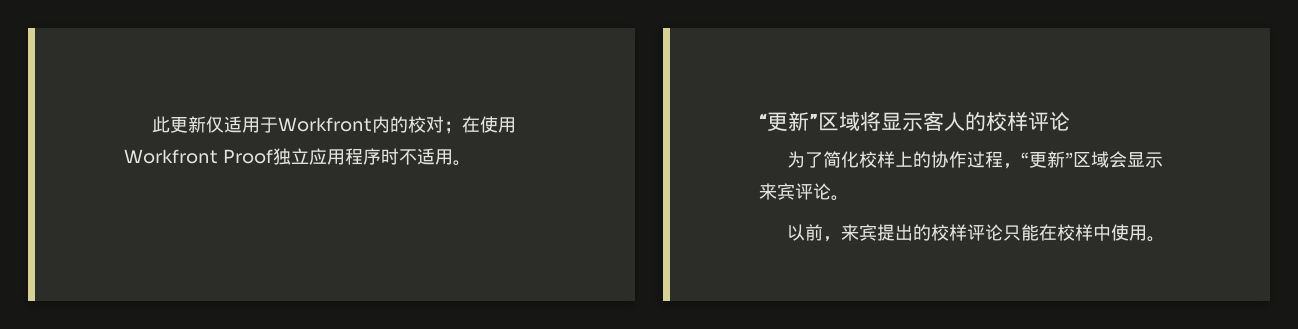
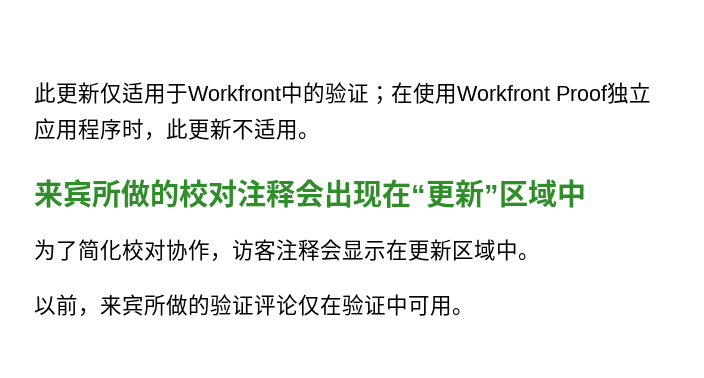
- 此更新仅适用于Workfront内的校对；在使用Workfront Proof独立应用程序时不适用。
+ 此更新仅适用于Workfront中的验证；在使用Workfront Proof独立应用程序时，此更新不适用。
- “更新”区域将显示客人的校样评论
- 为了简化校样上的协作过程，“更新”区域会显示来宾评论。
- 以前，来宾提出的校样评论只能在校样中使用。
+ 来宾所做的校对注释会出现在“更新”区域中
+ 为了简化校对协作，访客注释会显示在更新区域中。
+ 以前，来宾所做的验证评论仅在验证中可用。

